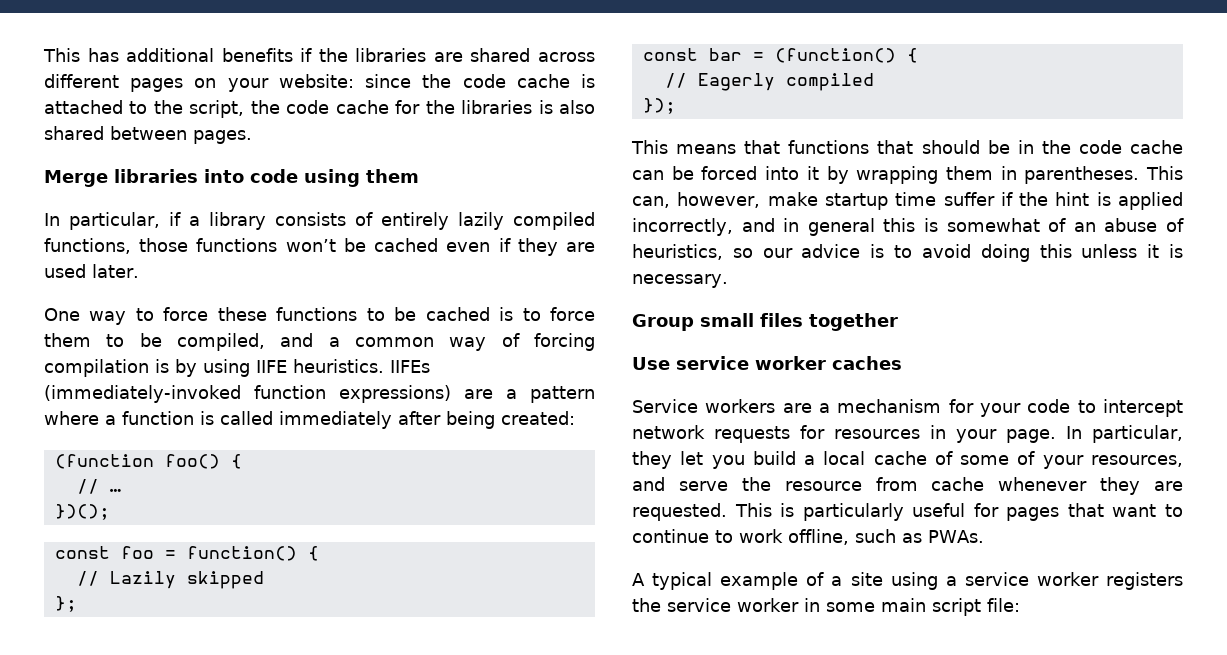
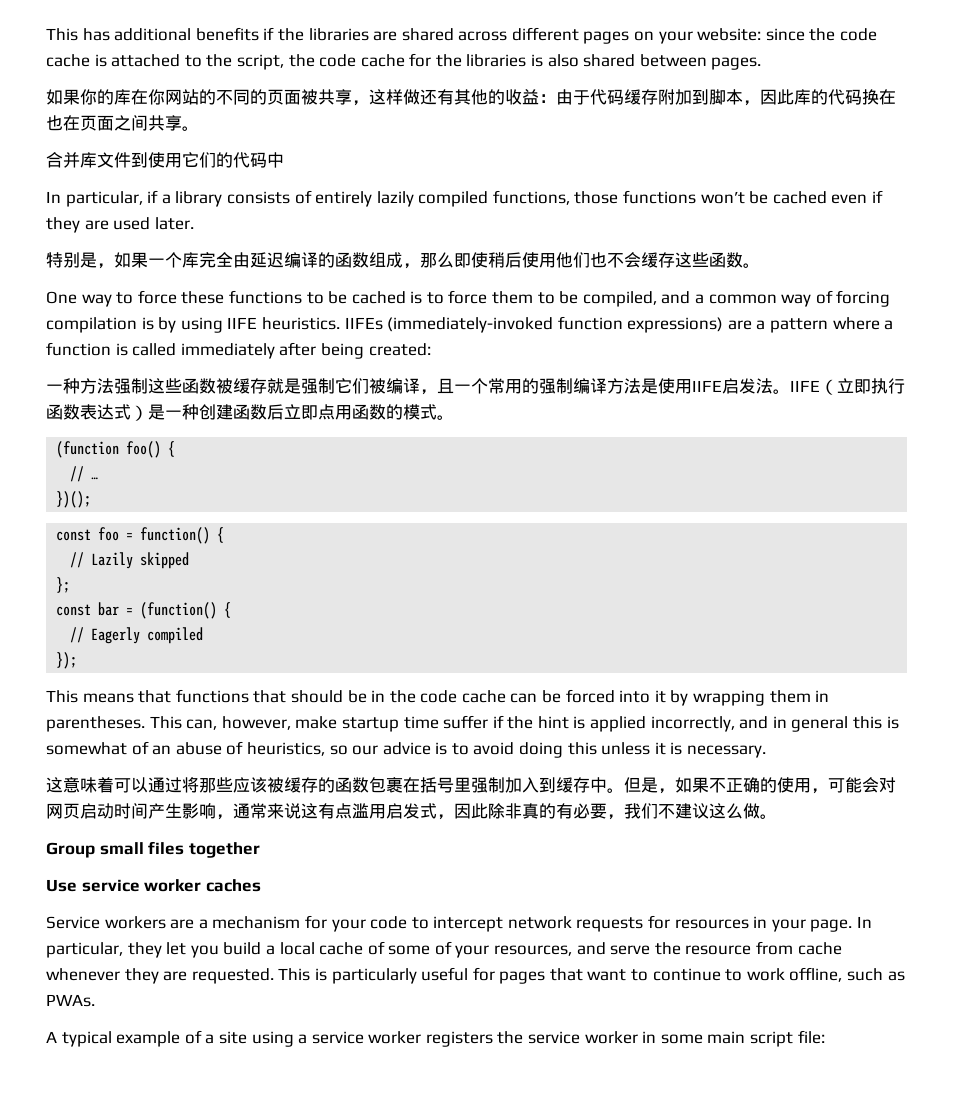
- Merge libraries into code using them
+ 如果你的库在你网站的不同的页面被共享，这样做还有其他的收益：由于代码缓存附加到脚本，因此库的代码换在也在页面之间共享。
+ 合并库文件到使用它们的代码中
+ 特别是，如果一个库完全由延迟编译的函数组成，那么即使稍后使用他们也不会缓存这些函数。
+ 一种方法强制这些函数被缓存就是强制它们被编译，且一个常用的强制编译方法是使用IIFE启发法。IIFE（立即执行函数表达式）是一种创建函数后立即点用函数的模式。
+ 这意味着可以通过将那些应该被缓存的函数包裹在括号里强制加入到缓存中。但是，如果不正确的使用，可能会对网页启动时间产生影响，通常来说这有点滥用启发式，因此除非真的有必要，我们不建议这么做。

